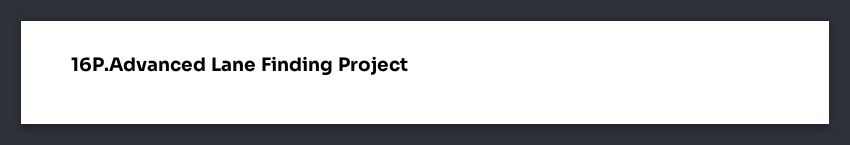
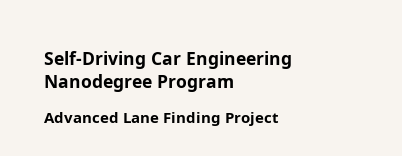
- 16P.Advanced Lane Finding Project
+ Self-Driving Car Engineering Nanodegree Program
+ Advanced Lane Finding Project

